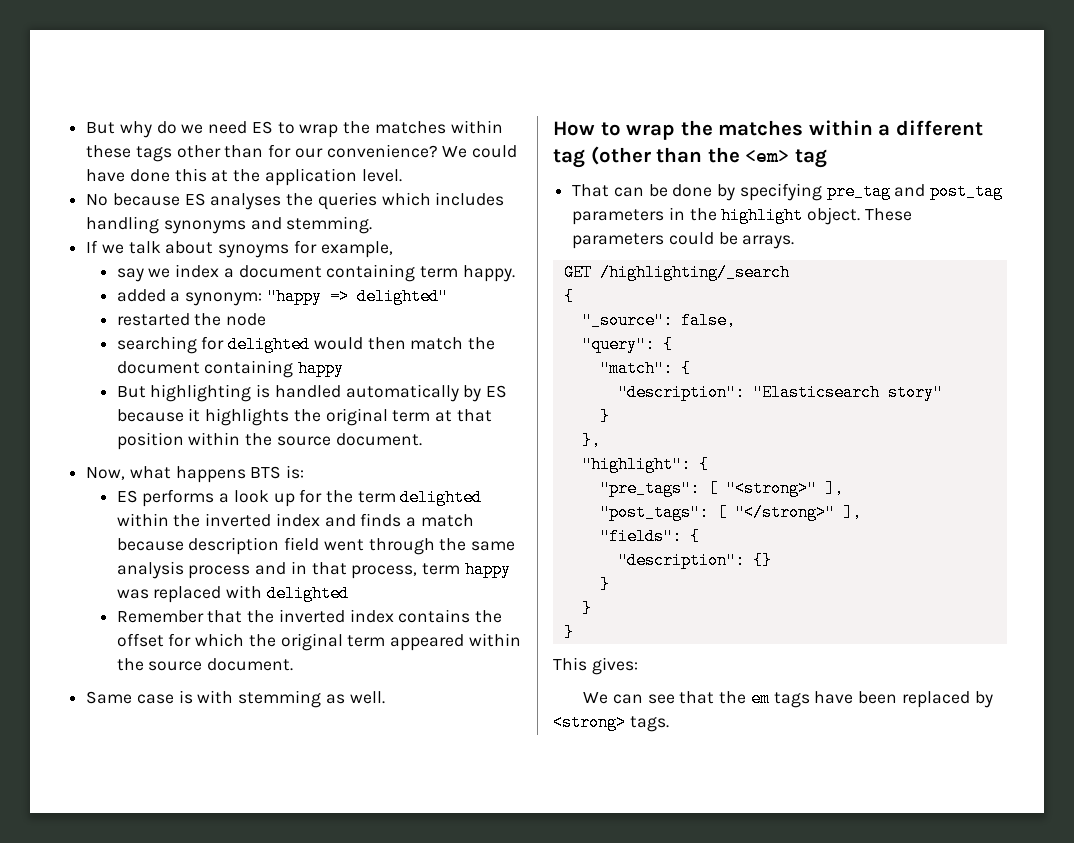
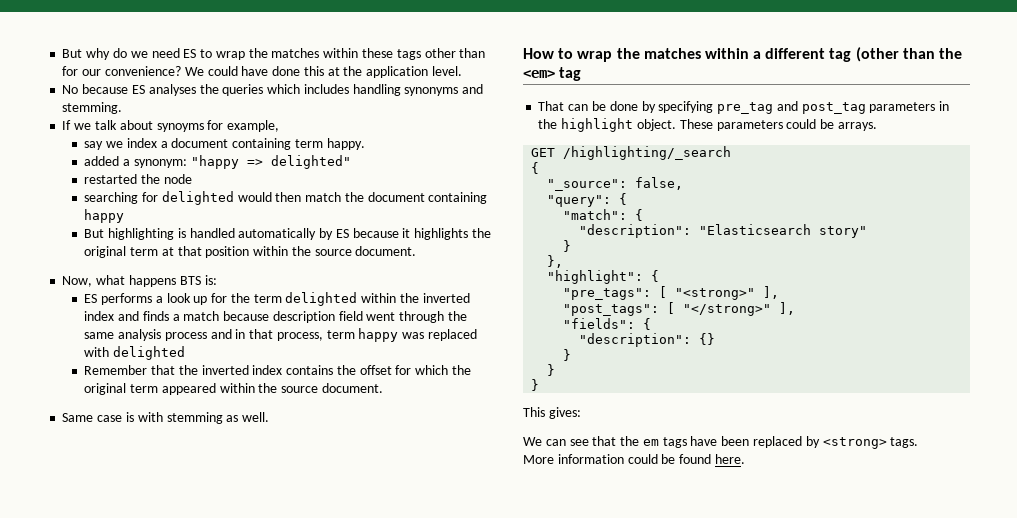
+ More information could be found here.

